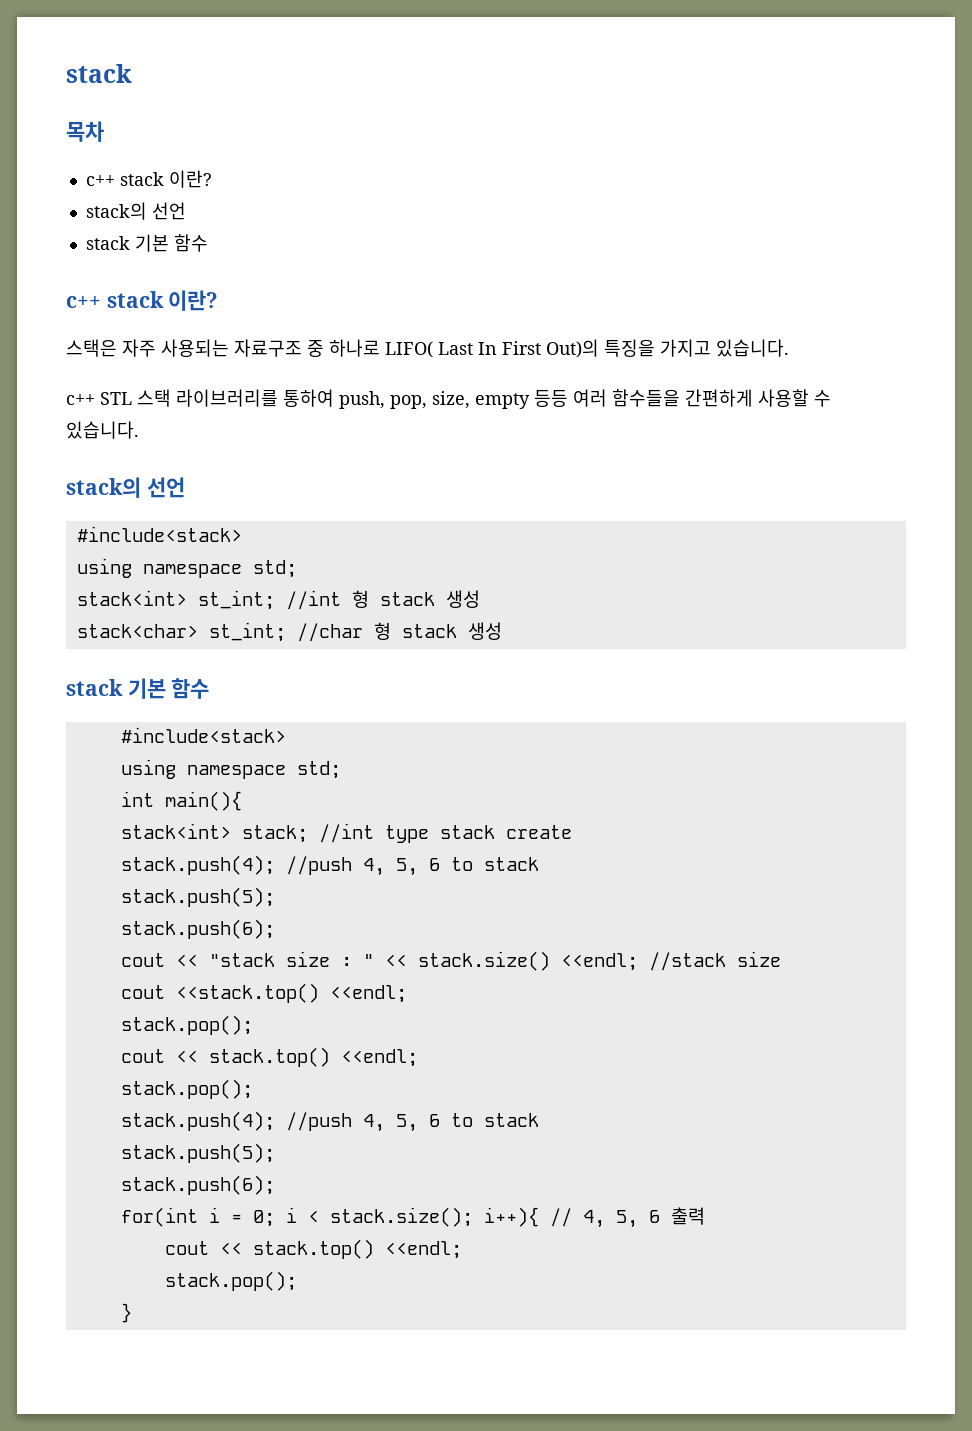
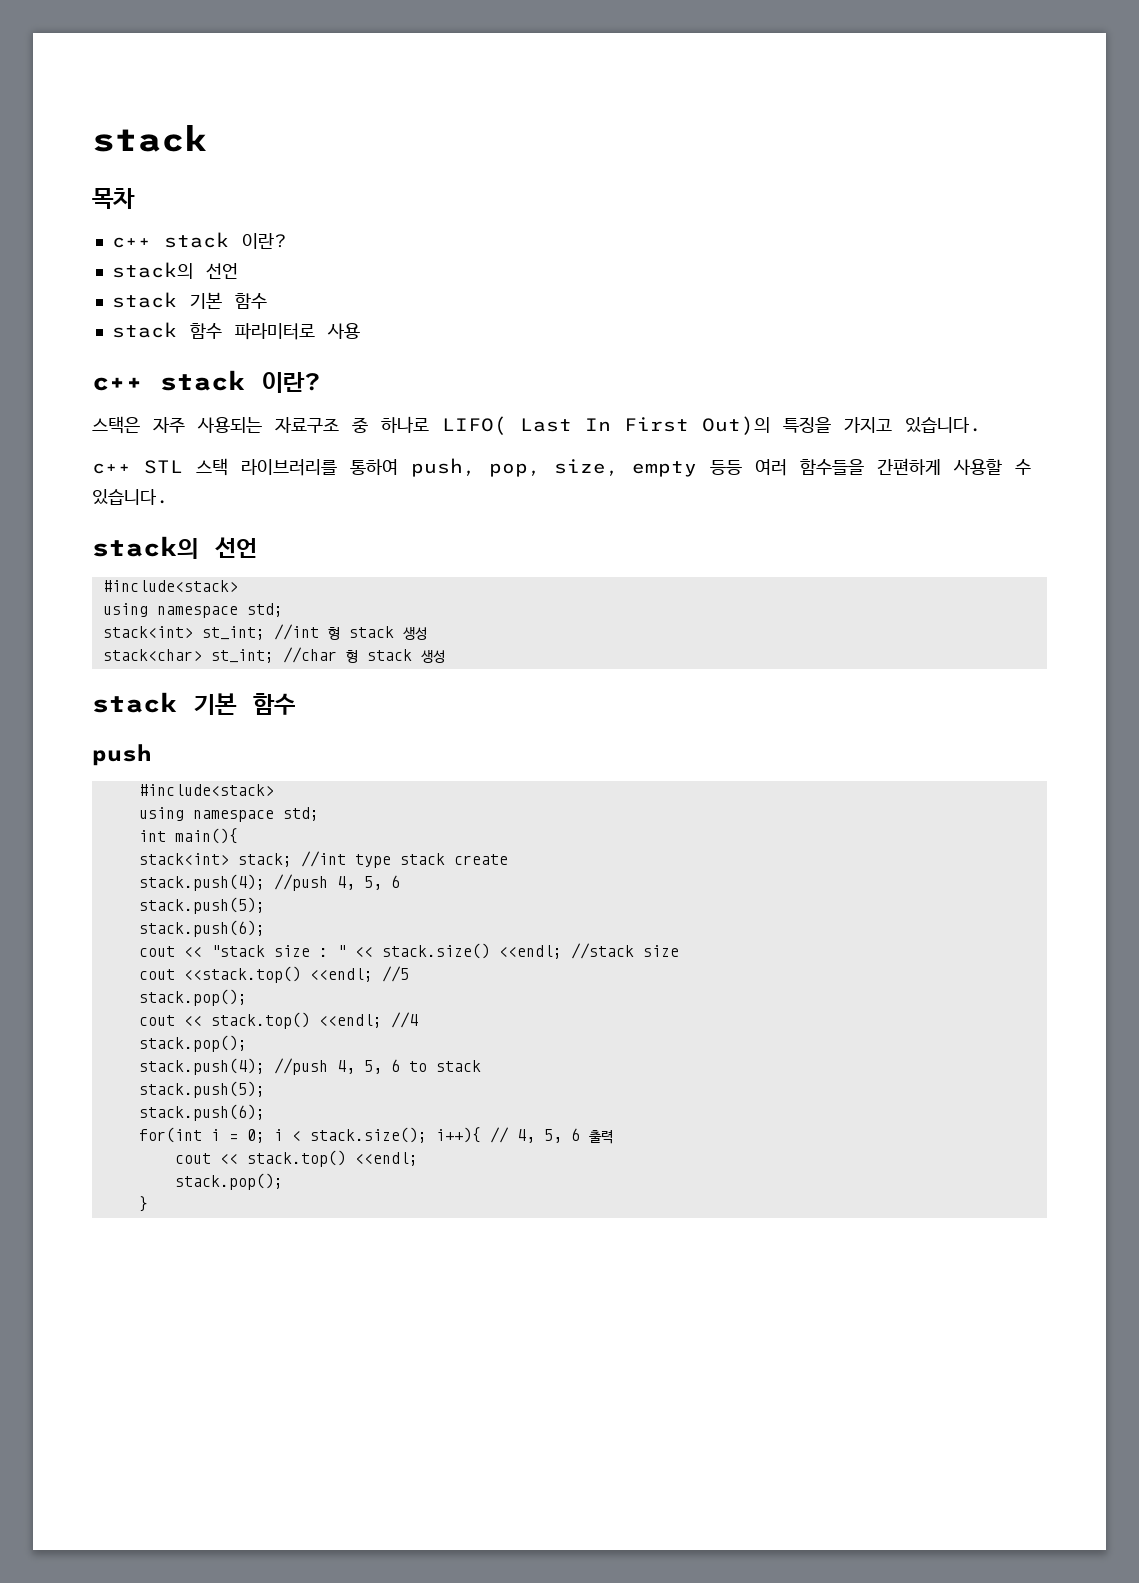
+ stack 함수 파라미터로 사용
+ push
  stack<int> stack; //int type stack create
- stack.push(4); //push 4, 5, 6 to stack
+ stack.push(4); //push 4, 5, 6
- cout <<stack.top() <<endl;
+ cout <<stack.top() <<endl; //5
  stack.pop();
- cout << stack.top() <<endl;
+ cout << stack.top() <<endl; //4

